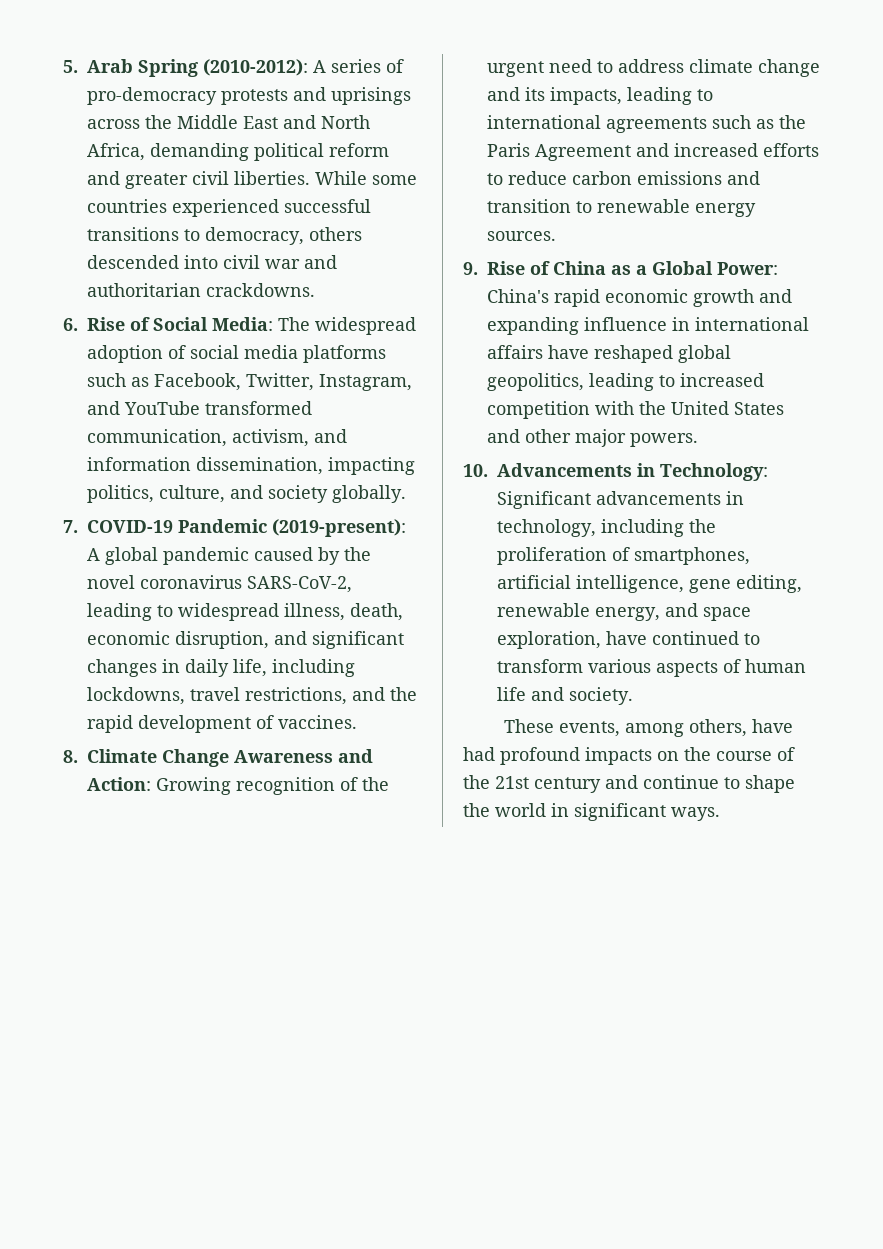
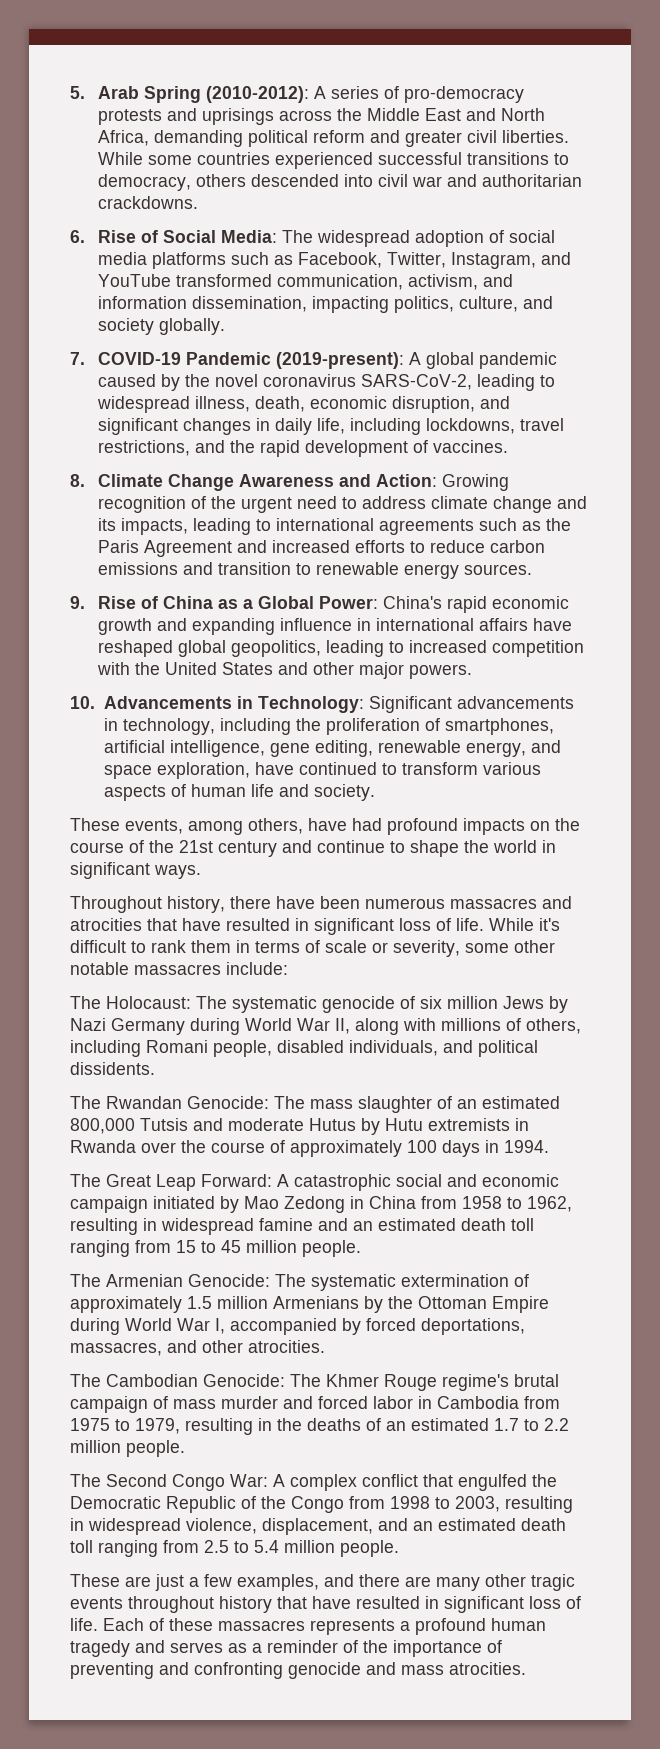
+ Throughout history, there have been numerous massacres and atrocities that have resulted in significant loss of life. While it's difficult to rank them in terms of scale or severity, some other notable massacres include:
+ The Holocaust: The systematic genocide of six million Jews by Nazi Germany during World War II, along with millions of others, including Romani people, disabled individuals, and political dissidents.
+ The Rwandan Genocide: The mass slaughter of an estimated 800,000 Tutsis and moderate Hutus by Hutu extremists in Rwanda over the course of approximately 100 days in 1994.
+ The Great Leap Forward: A catastrophic social and economic campaign initiated by Mao Zedong in China from 1958 to 1962, resulting in widespread famine and an estimated death toll ranging from 15 to 45 million people.
+ The Armenian Genocide: The systematic extermination of approximately 1.5 million Armenians by the Ottoman Empire during World War I, accompanied by forced deportations, massacres, and other atrocities.
+ The Cambodian Genocide: The Khmer Rouge regime's brutal campaign of mass murder and forced labor in Cambodia from 1975 to 1979, resulting in the deaths of an estimated 1.7 to 2.2 million people.
+ The Second Congo War: A complex conflict that engulfed the Democratic Republic of the Congo from 1998 to 2003, resulting in widespread violence, displacement, and an estimated death toll ranging from 2.5 to 5.4 million people.
+ These are just a few examples, and there are many other tragic events throughout history that have resulted in significant loss of life. Each of these massacres represents a profound human tragedy and serves as a reminder of the importance of preventing and confronting genocide and mass atrocities.

